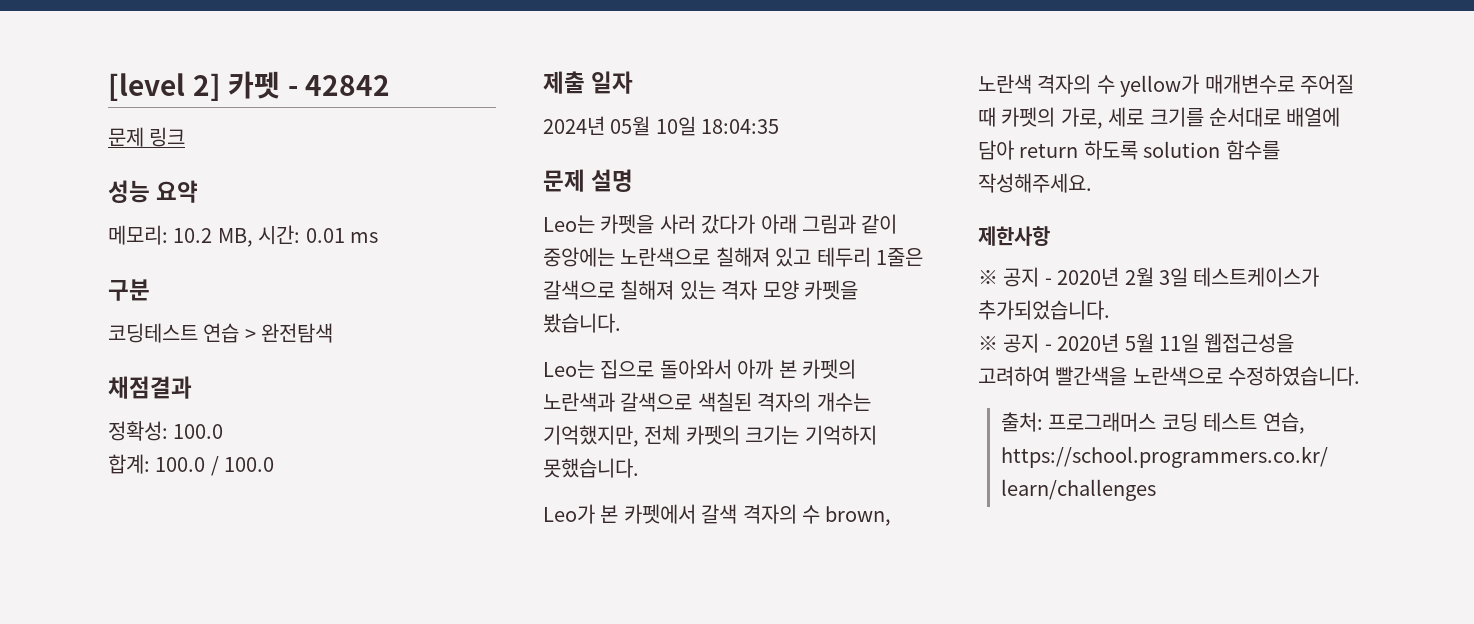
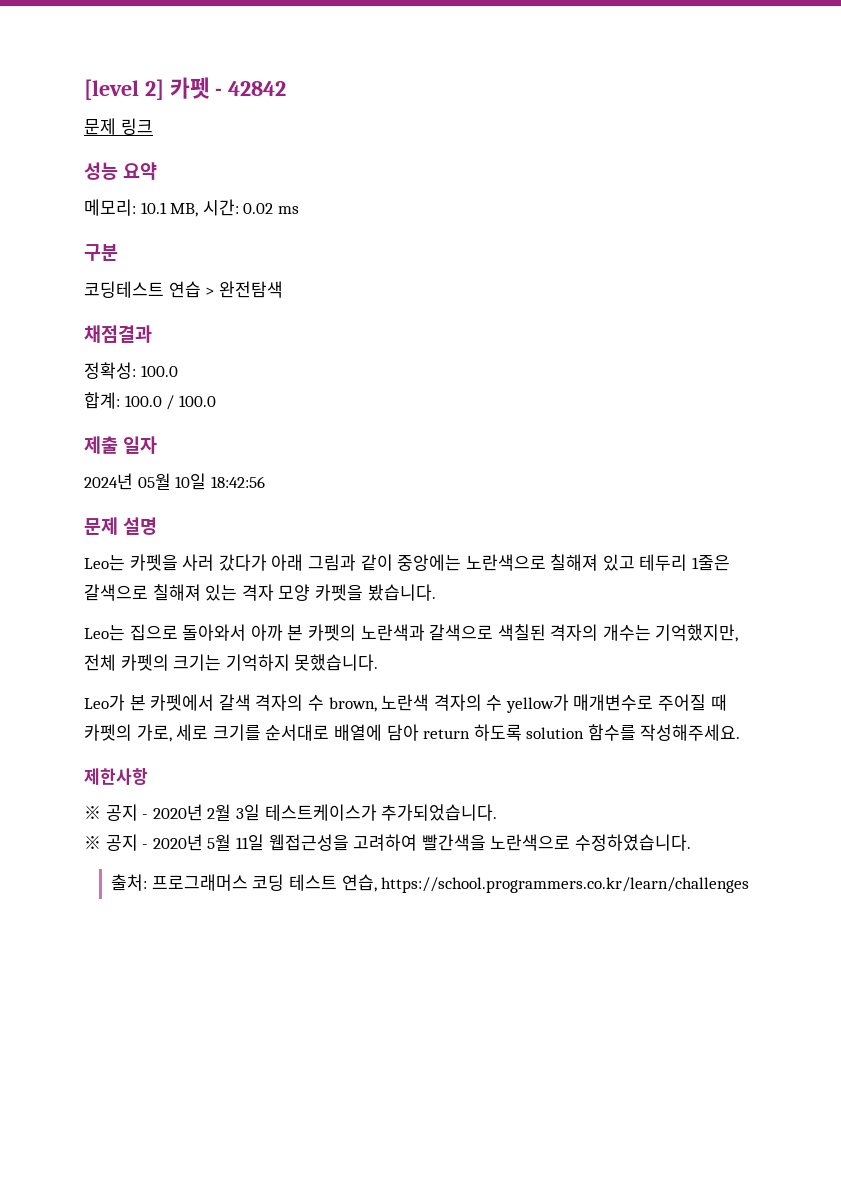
- 메모리: 10.2 MB, 시간: 0.01 ms
+ 메모리: 10.1 MB, 시간: 0.02 ms
- 2024년 05월 10일 18:04:35
+ 2024년 05월 10일 18:42:56

